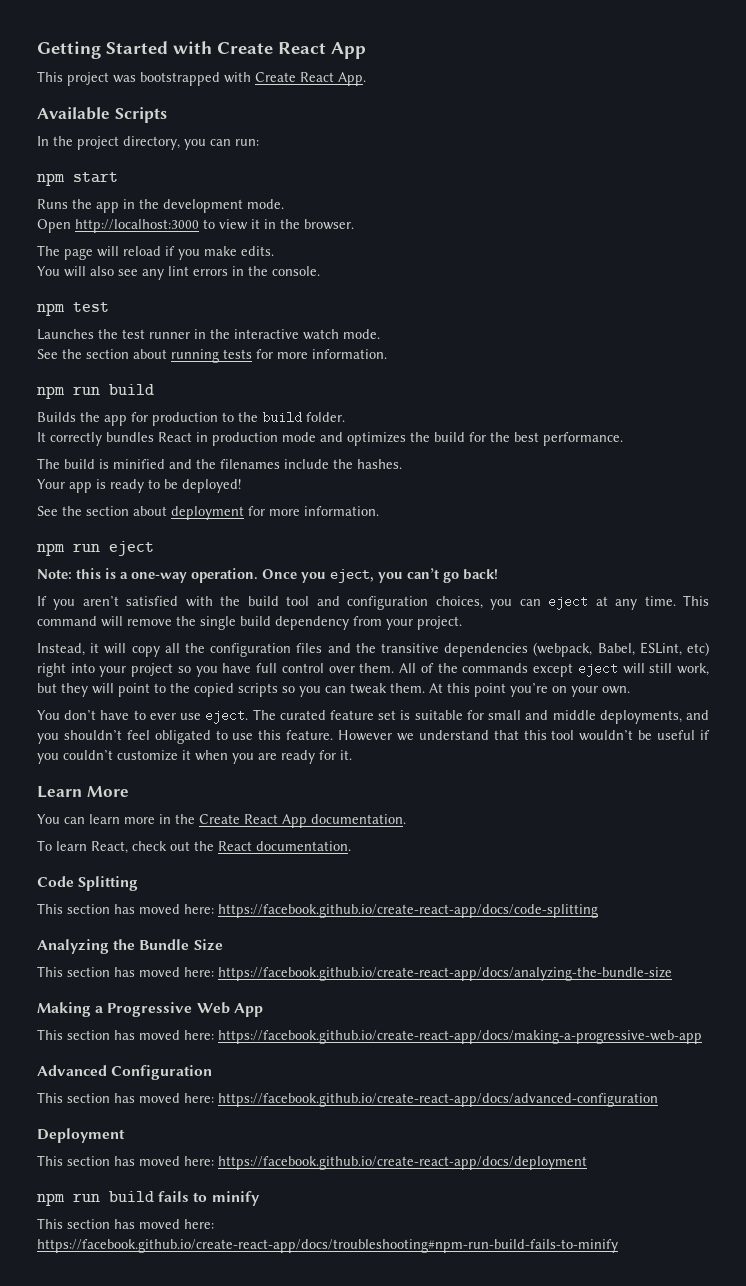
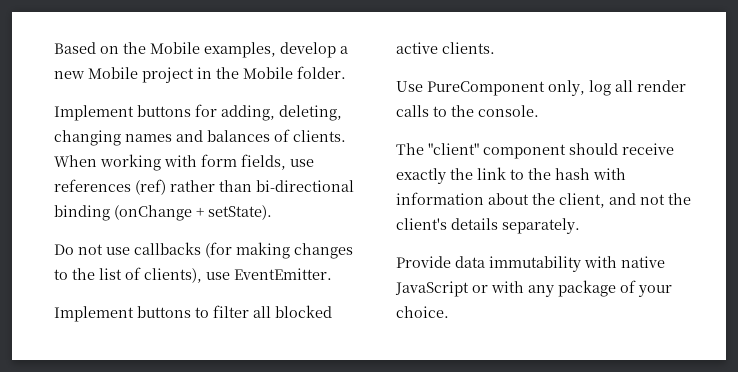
- Getting Started with Create React App
- This project was bootstrapped with Create React App.
- Available Scripts
- In the project directory, you can run:
- npm start
- Runs the app in the development mode.
- Open http://localhost:3000 to view it in the browser.
- The page will reload if you make edits.
- You will also see any lint errors in the console.
- npm test
- Launches the test runner in the interactive watch mode.
- See the section about running tests for more information.
- npm run build
- Builds the app for production to the build folder.
- It correctly bundles React in production mode and optimizes the build for the best performance.
- The build is minified and the filenames include the hashes.
- Your app is ready to be deployed!
- See the section about deployment for more information.
- npm run eject
- Note: this is a one-way operation. Once you eject, you can’t go back!
- If you aren’t satisfied with the build tool and configuration choices, you can eject at any time. This command will remove the single build dependency from your project.
- Instead, it will copy all the configuration files and the transitive dependencies (webpack, Babel, ESLint, etc) right into your project so you have full control over them. All of the commands except eject will still work, but they will point to the copied scripts so you can tweak them. At this point you’re on your own.
- You don’t have to ever use eject. The curated feature set is suitable for small and middle deployments, and you shouldn’t feel obligated to use this feature. However we understand that this tool wouldn’t be useful if you couldn’t customize it when you are ready for it.
- Learn More
- You can learn more in the Create React App documentation.
- To learn React, check out the React documentation.
- Code Splitting
- This section has moved here: https://facebook.github.io/create-react-app/docs/code-splitting
- Analyzing the Bundle Size
- This section has moved here: https://facebook.github.io/create-react-app/docs/analyzing-the-bundle-size
- Making a Progressive Web App
- This section has moved here: https://facebook.github.io/create-react-app/docs/making-a-progressive-web-app
- Advanced Configuration
- This section has moved here: https://facebook.github.io/create-react-app/docs/advanced-configuration
- Deployment
- This section has moved here: https://facebook.github.io/create-react-app/docs/deployment
- npm run build fails to minify
- This section has moved here: https://facebook.github.io/create-react-app/docs/troubleshooting#npm-run-build-fails-to-minify
+ Based on the Mobile examples, develop a new Mobile project in the Mobile folder.
+ Implement buttons for adding, deleting, changing names and balances of clients. When working with form fields, use references (ref) rather than bi-directional binding (onChange + setState).
+ Do not use callbacks (for making changes to the list of clients), use EventEmitter.
+ Implement buttons to filter all blocked active clients.
+ Use PureComponent only, log all render calls to the console.
+ The "client" component should receive exactly the link to the hash with information about the client, and not the client's details separately.
+ Provide data immutability with native JavaScript or with any package of your choice.

